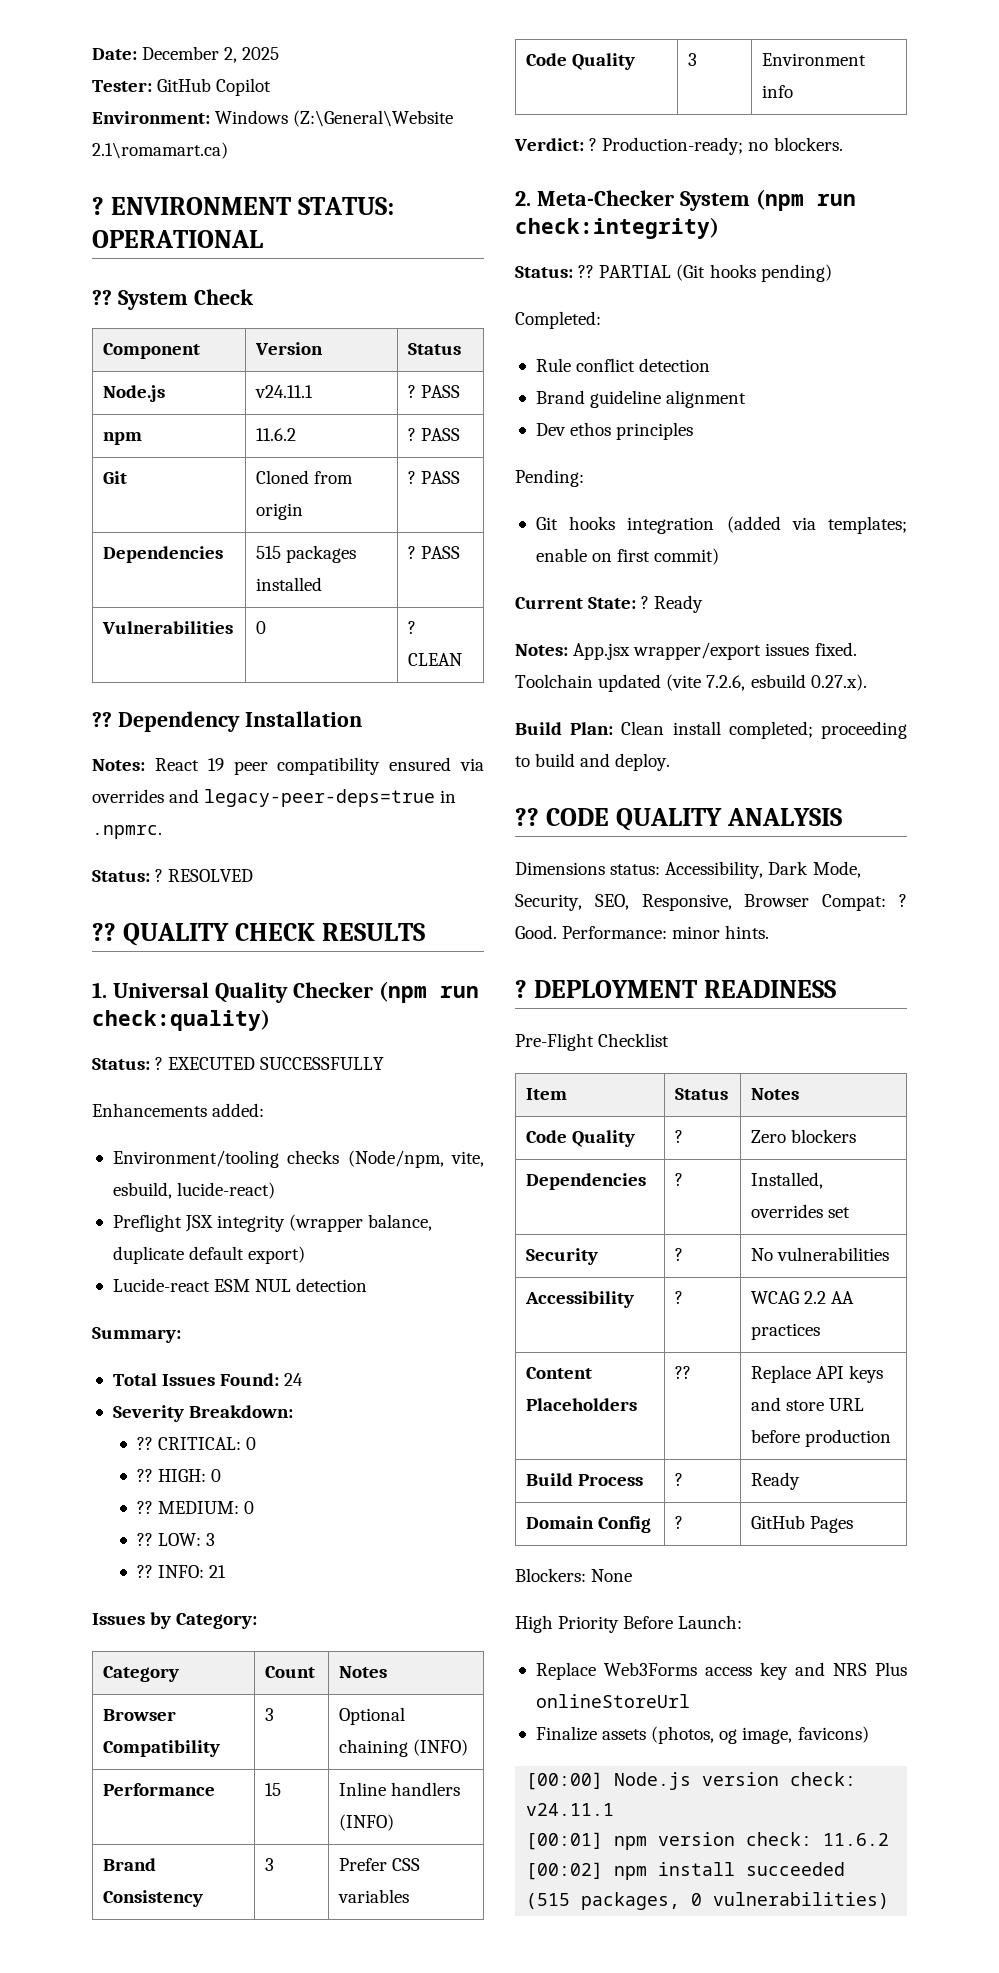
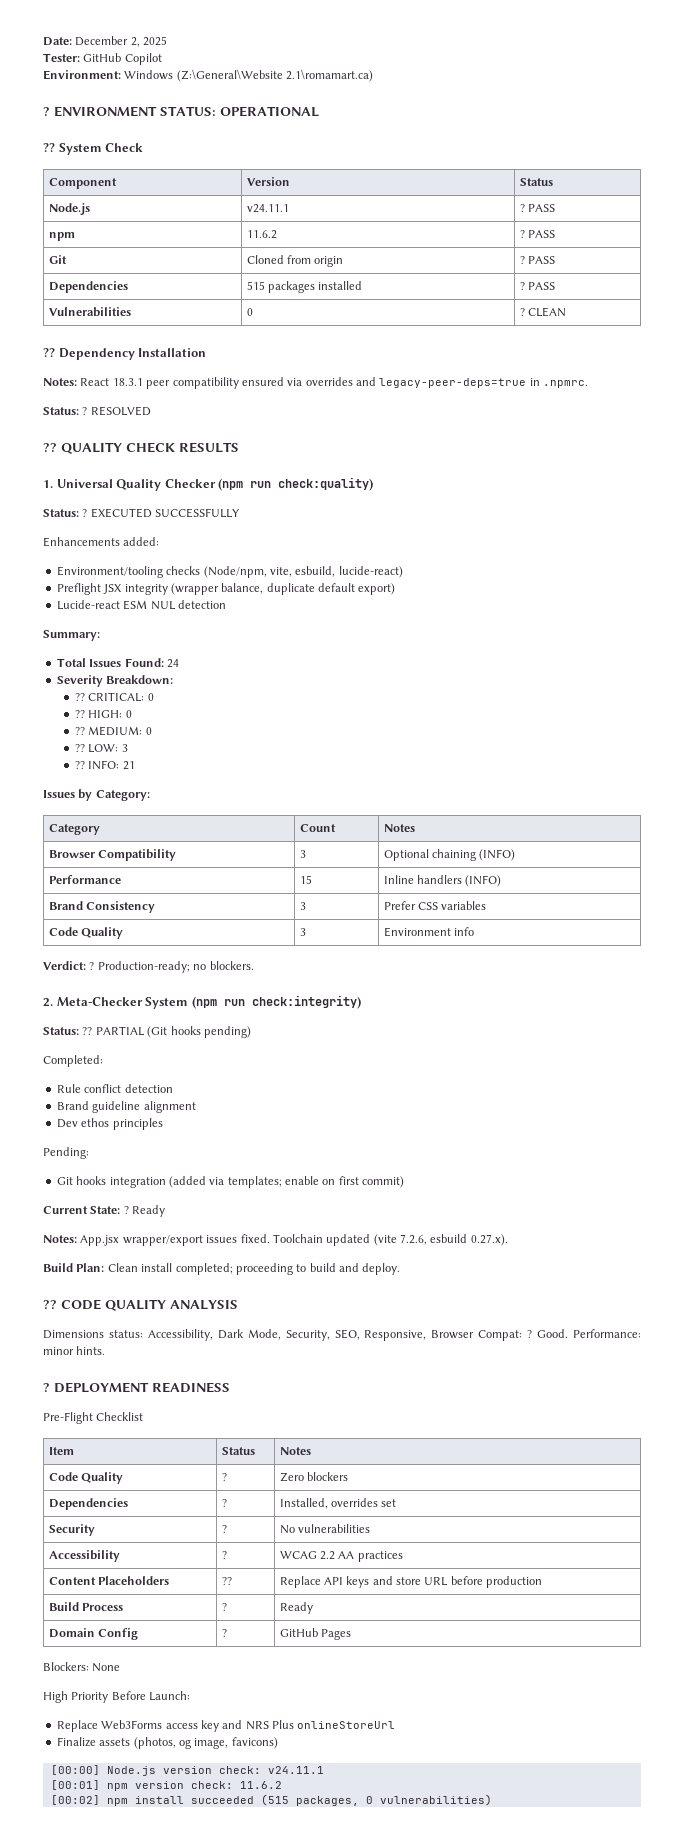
- Notes: React 19 peer compatibility ensured via overrides and legacy-peer-deps=true in .npmrc.
+ Notes: React 18.3.1 peer compatibility ensured via overrides and legacy-peer-deps=true in .npmrc.

